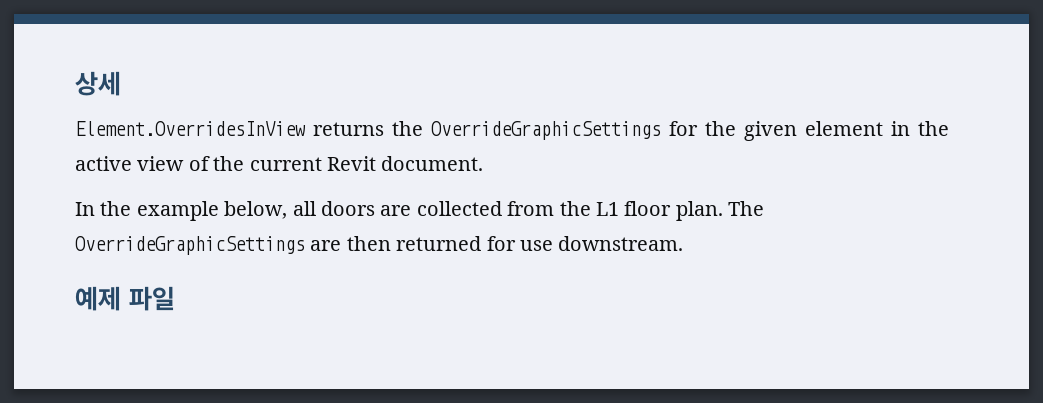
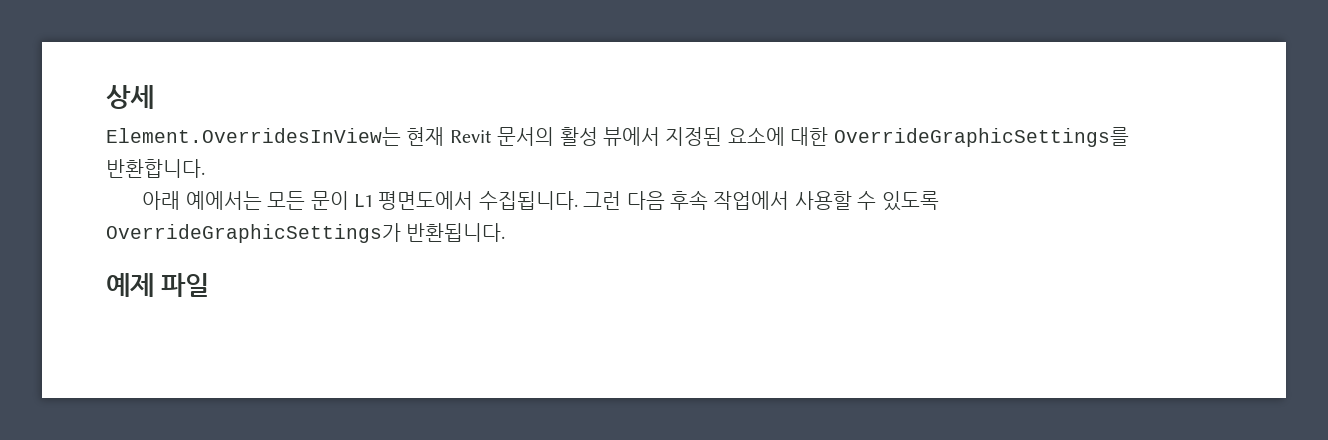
- Element.OverridesInView returns the OverrideGraphicSettings for the given element in the active view of the current Revit document.
- In the example below, all doors are collected from the L1 floor plan. The OverrideGraphicSettings are then returned for use downstream.
+ Element.OverridesInView는 현재 Revit 문서의 활성 뷰에서 지정된 요소에 대한 OverrideGraphicSettings를 반환합니다.
+ 아래 예에서는 모든 문이 L1 평면도에서 수집됩니다. 그런 다음 후속 작업에서 사용할 수 있도록 OverrideGraphicSettings가 반환됩니다.

